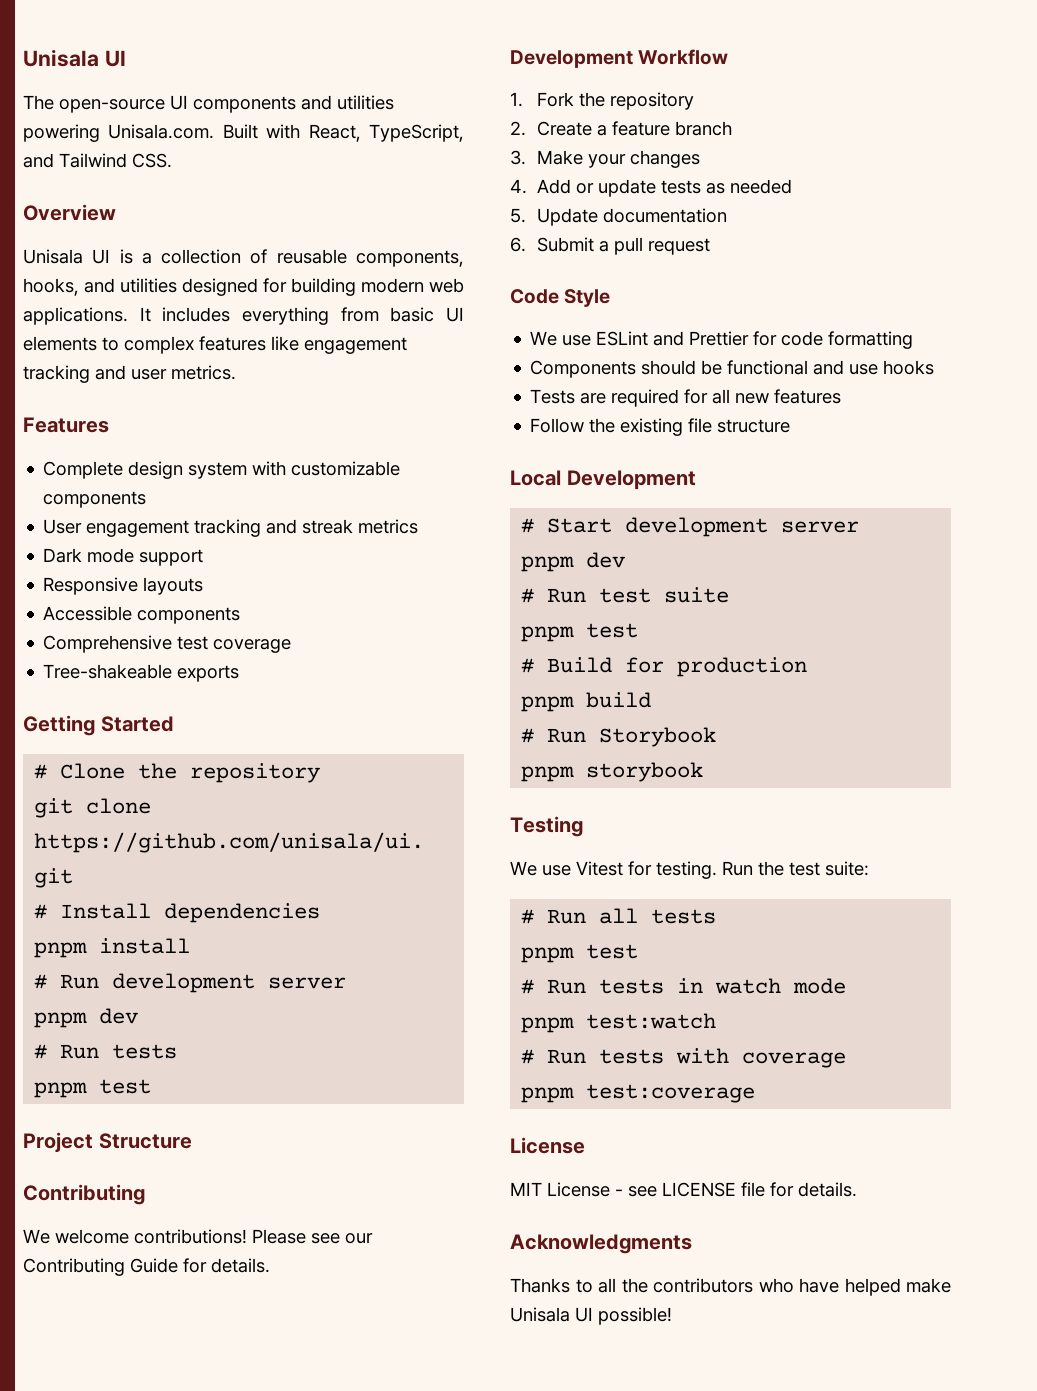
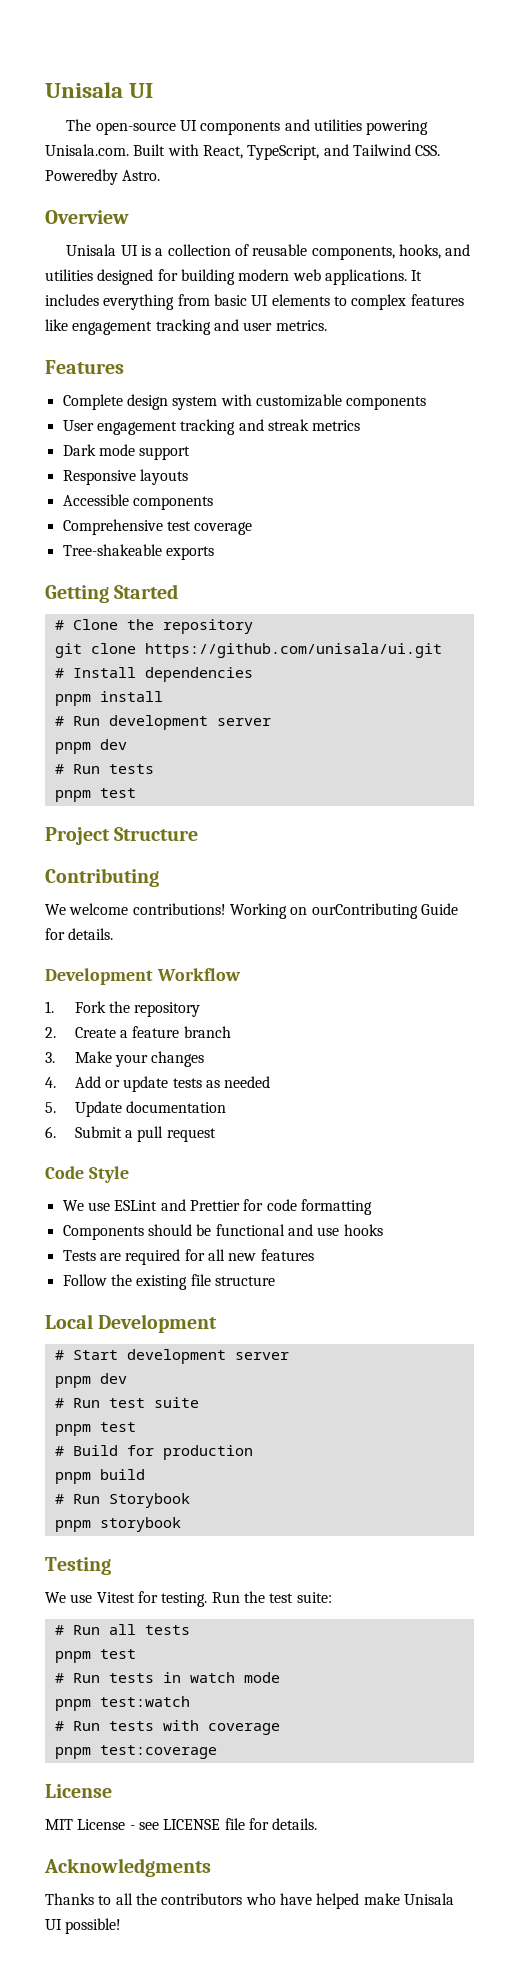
- The open-source UI components and utilities powering Unisala.com. Built with React, TypeScript, and Tailwind CSS.
+ The open-source UI components and utilities powering Unisala.com. Built with React, TypeScript, and Tailwind CSS. Poweredby Astro.
- Please see our Contributing Guide for details.
+ Working on ourContributing Guide for details.

